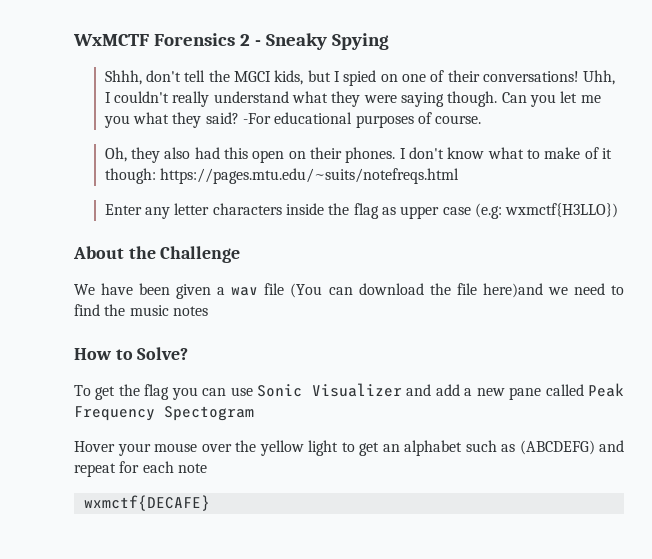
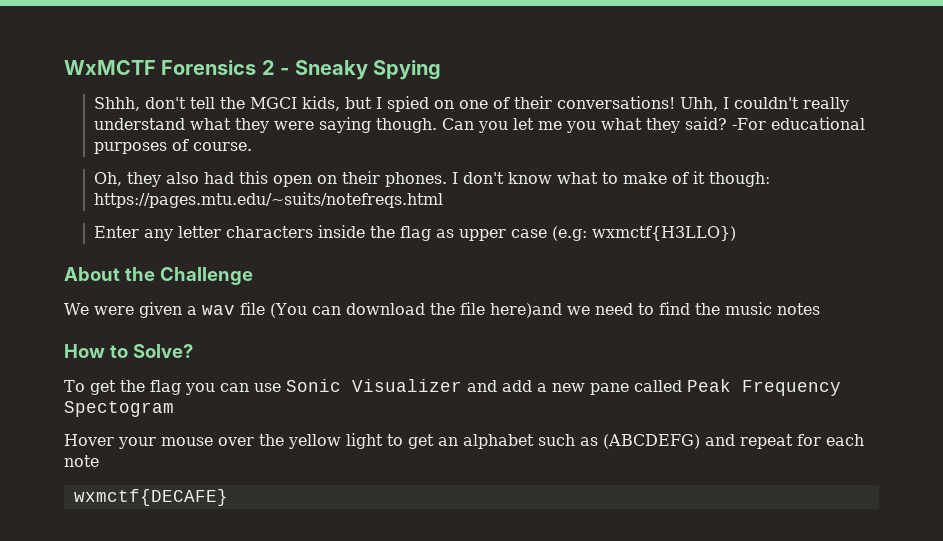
- We have been given a wav file (You can download the file here)and we need to find the music notes
+ We were given a wav file (You can download the file here)and we need to find the music notes

